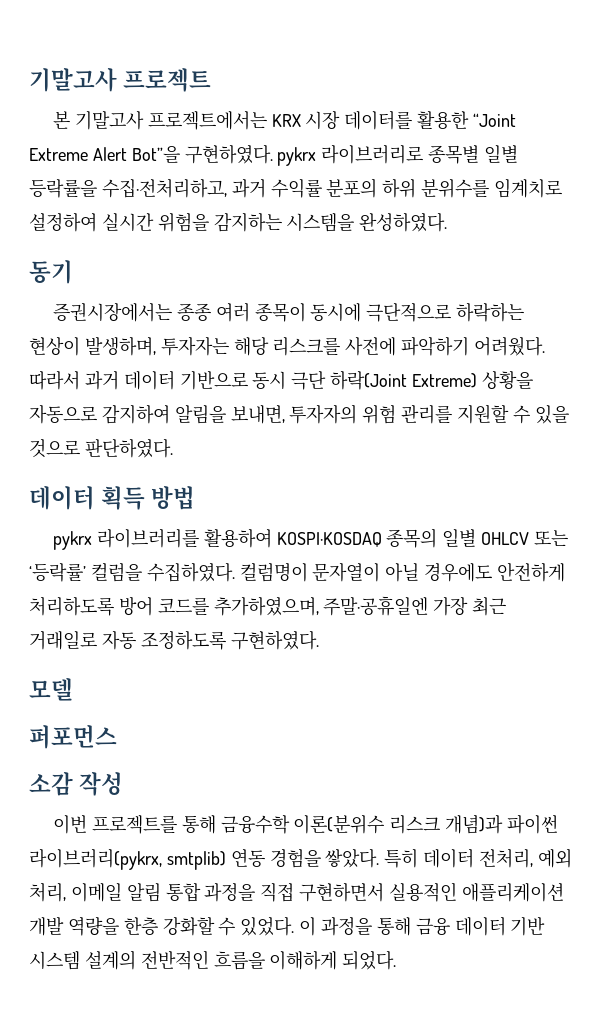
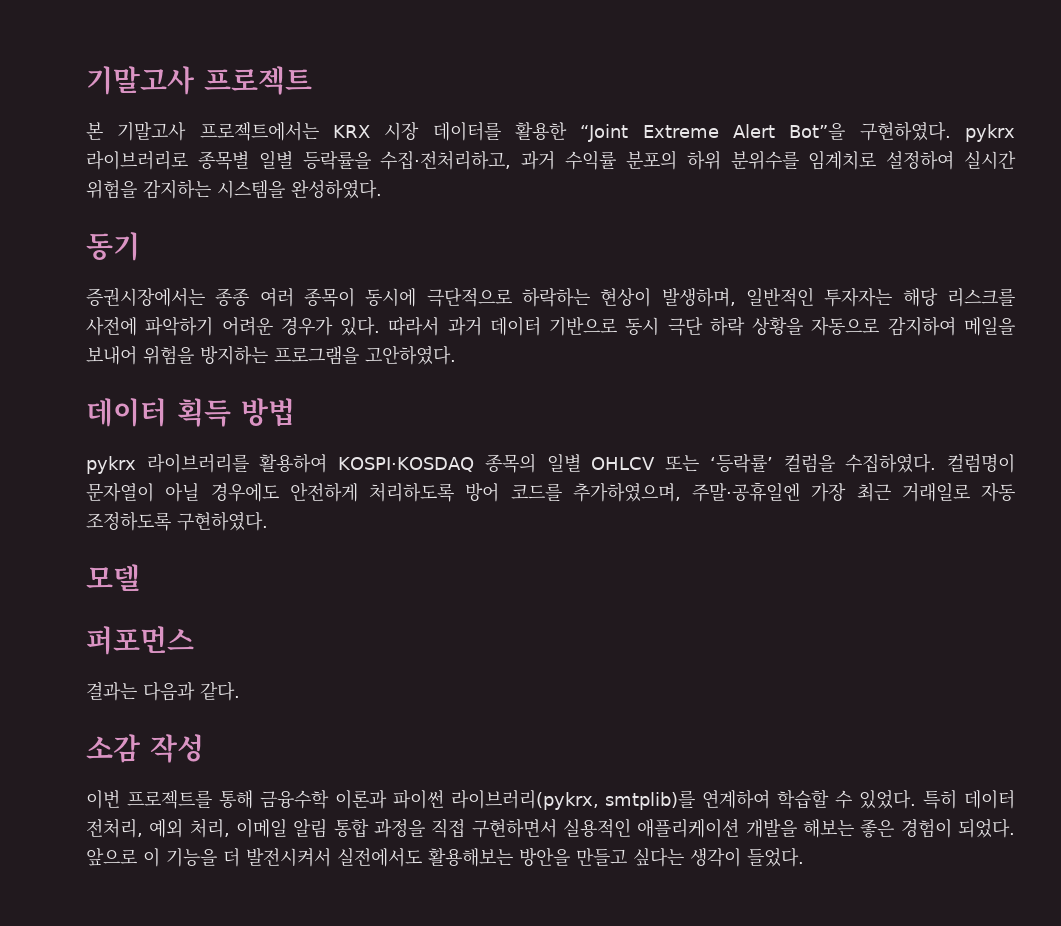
- 증권시장에서는 종종 여러 종목이 동시에 극단적으로 하락하는 현상이 발생하며, 투자자는 해당 리스크를 사전에 파악하기 어려웠다.
+ 증권시장에서는 종종 여러 종목이 동시에 극단적으로 하락하는 현상이 발생하며, 일반적인 투자자는 해당 리스크를 사전에 파악하기 어려운 경우가 있다.
- 따라서 과거 데이터 기반으로 동시 극단 하락(Joint Extreme) 상황을 자동으로 감지하여 알림을 보내면, 투자자의 위험 관리를 지원할 수 있을 것으로 판단하였다.
+ 따라서 과거 데이터 기반으로 동시 극단 하락 상황을 자동으로 감지하여 메일을 보내어 위험을 방지하는 프로그램을 고안하였다.
+ 결과는 다음과 같다.
- 이번 프로젝트를 통해 금융수학 이론(분위수 리스크 개념)과 파이썬 라이브러리(pykrx, smtplib) 연동 경험을 쌓았다.
+ 이번 프로젝트를 통해 금융수학 이론과 파이썬 라이브러리(pykrx, smtplib)를 연계하여 학습할 수 있었다.
- 특히 데이터 전처리, 예외 처리, 이메일 알림 통합 과정을 직접 구현하면서 실용적인 애플리케이션 개발 역량을 한층 강화할 수 있었다. 이 과정을 통해 금융 데이터 기반 시스템 설계의 전반적인 흐름을 이해하게 되었다.
+ 특히 데이터 전처리, 예외 처리, 이메일 알림 통합 과정을 직접 구현하면서 실용적인 애플리케이션 개발을 해보는 좋은 경험이 되었다. 앞으로 이 기능을 더 발전시켜서 실전에서도 활용해보는 방안을 만들고 싶다는 생각이 들었다.

